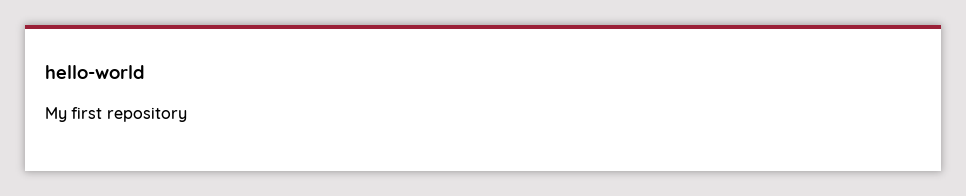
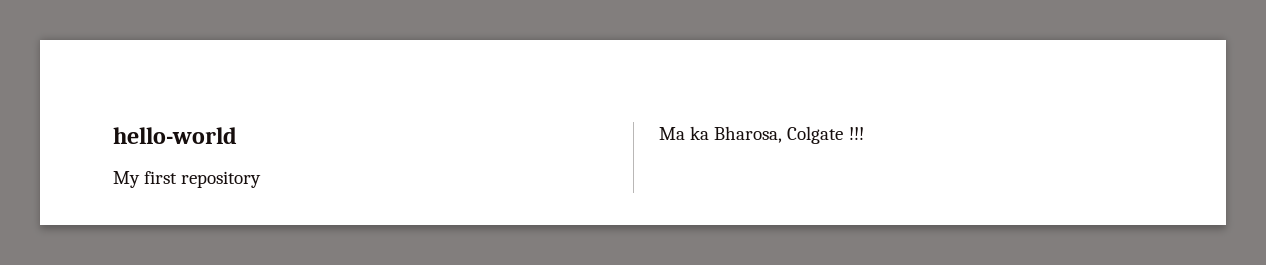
+ Ma ka Bharosa, Colgate !!!

